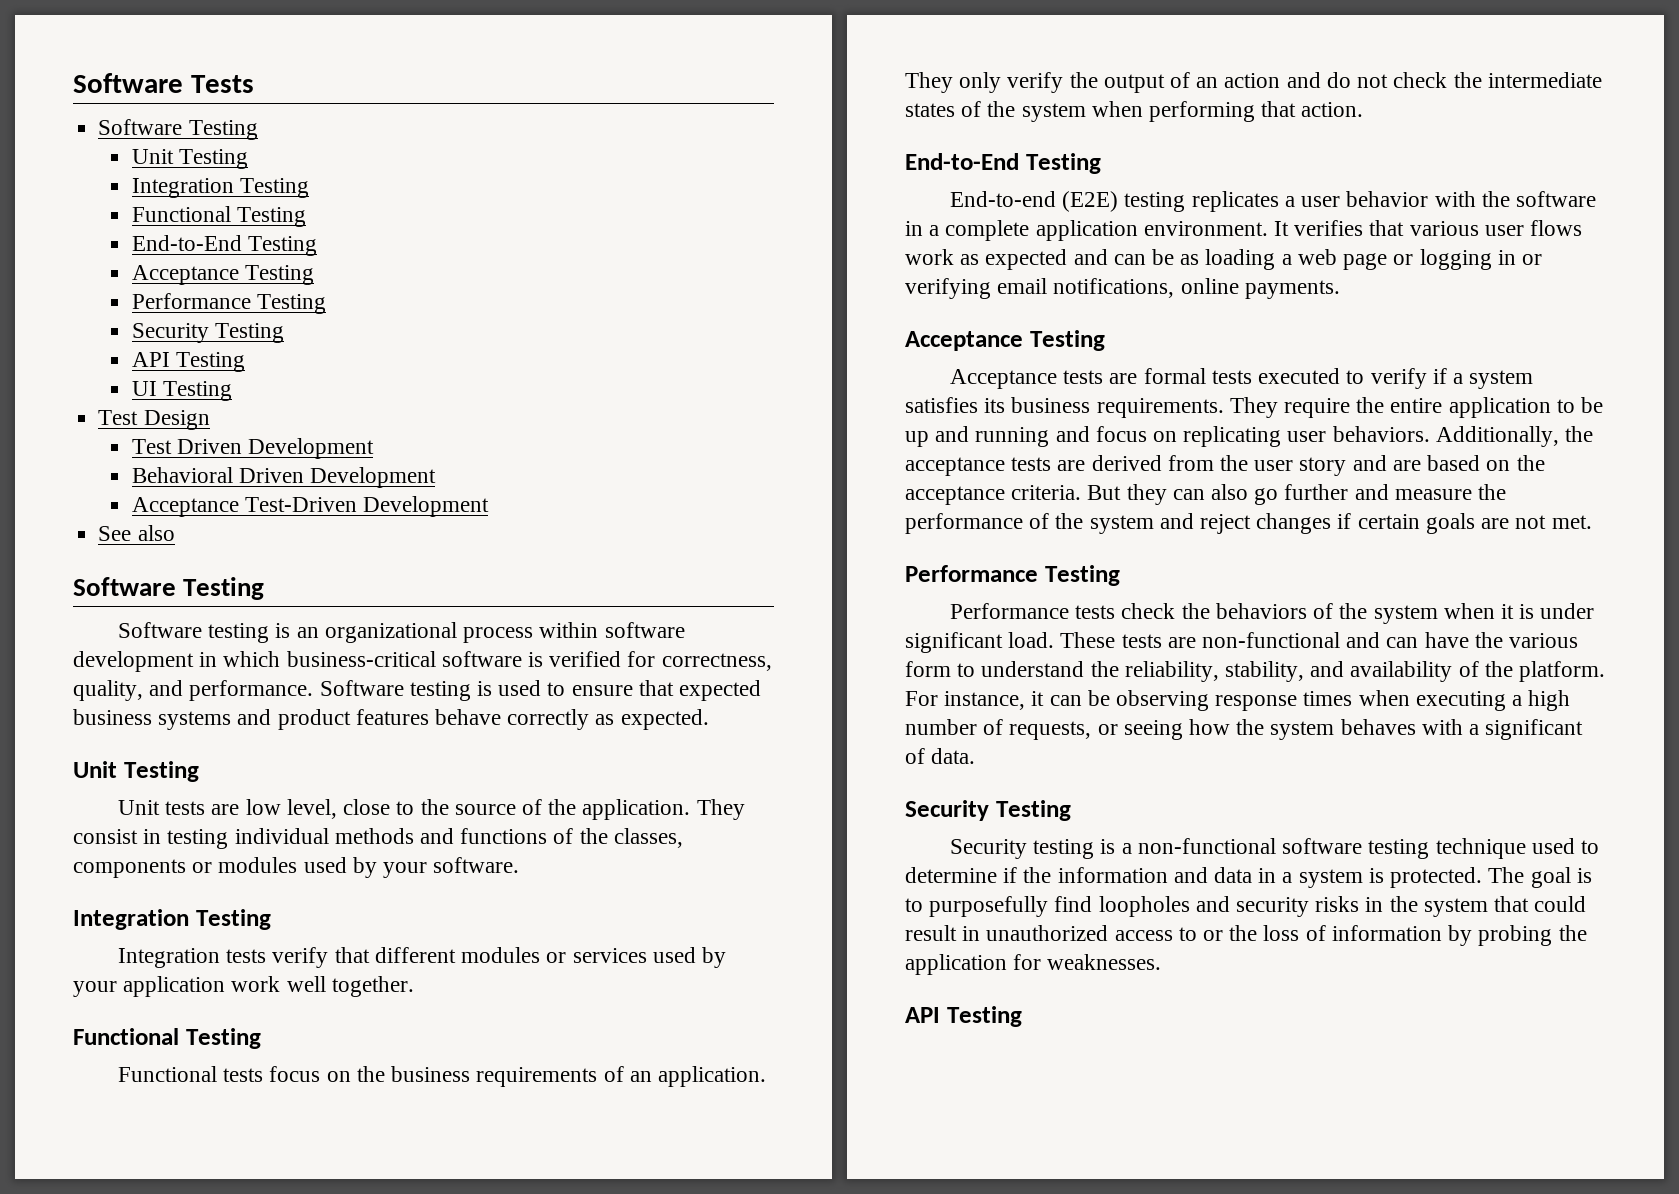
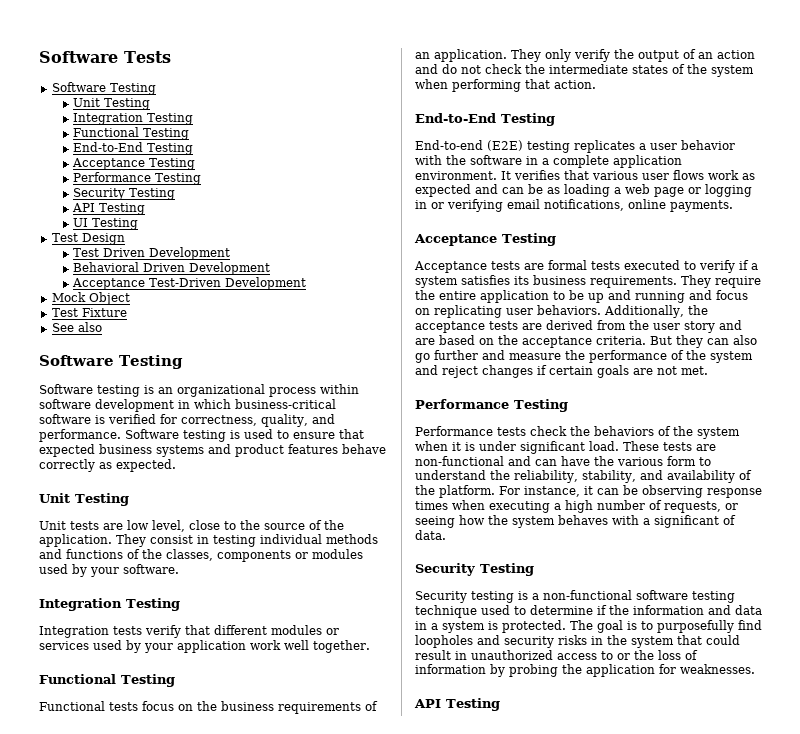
+ Mock Object
+ Test Fixture

